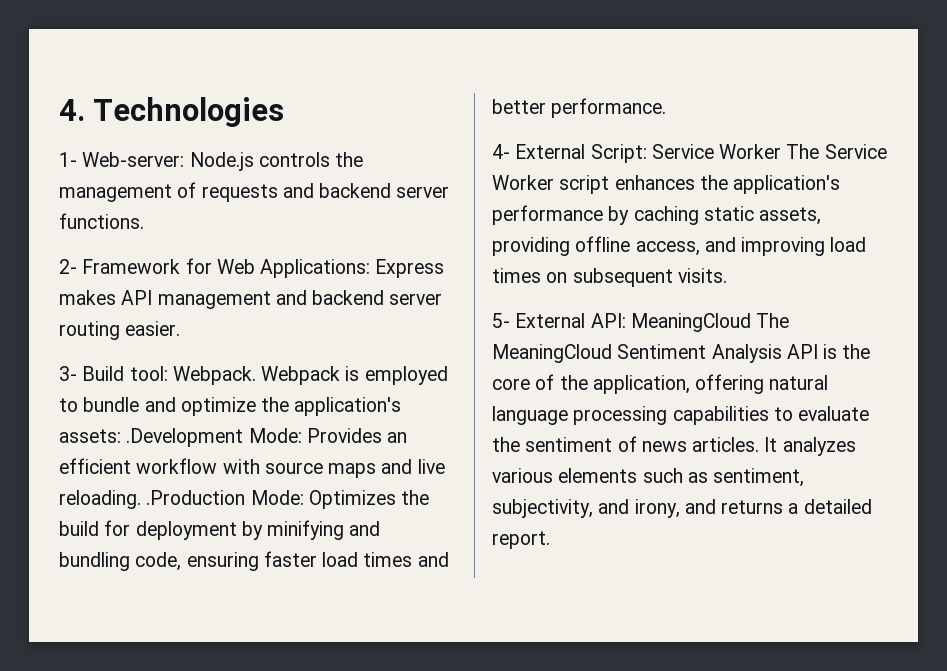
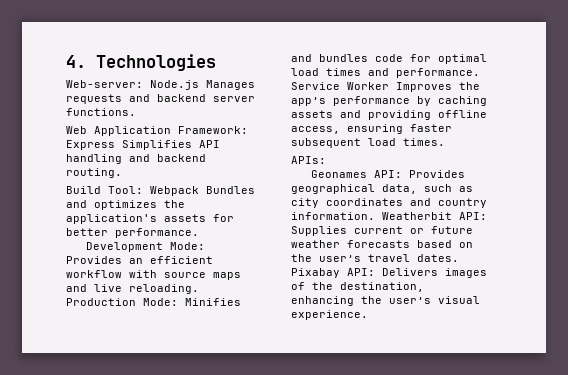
- 1- Web-server: Node.js controls the management of requests and backend server functions.
+ Web-server: Node.js Manages requests and backend server functions.
- 2- Framework for Web Applications: Express makes API management and backend server routing easier.
- 3- Build tool: Webpack. Webpack is employed to bundle and optimize the application's assets: .Development Mode: Provides an efficient workflow with source maps and live reloading. .Production Mode: Optimizes the build for deployment by minifying and bundling code, ensuring faster load times and better performance.
- 4- External Script: Service Worker The Service Worker script enhances the application's performance by caching static assets, providing offline access, and improving load times on subsequent visits.
- 5- External API: MeaningCloud The MeaningCloud Sentiment Analysis API is the core of the application, offering natural language processing capabilities to evaluate the sentiment of news articles. It analyzes various elements such as sentiment, subjectivity, and irony, and returns a detailed report.
+ Web Application Framework: Express Simplifies API handling and backend routing.
+ Build Tool: Webpack Bundles and optimizes the application's assets for better performance.
+ Development Mode: Provides an efficient workflow with source maps and live reloading. Production Mode: Minifies and bundles code for optimal load times and performance. Service Worker Improves the app’s performance by caching assets and providing offline access, ensuring faster subsequent load times.
+ APIs:
+ Geonames API: Provides geographical data, such as city coordinates and country information. Weatherbit API: Supplies current or future weather forecasts based on the user’s travel dates. Pixabay API: Delivers images of the destination, enhancing the user’s visual experience.

